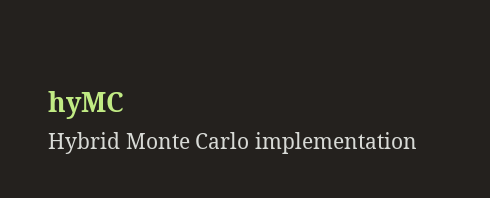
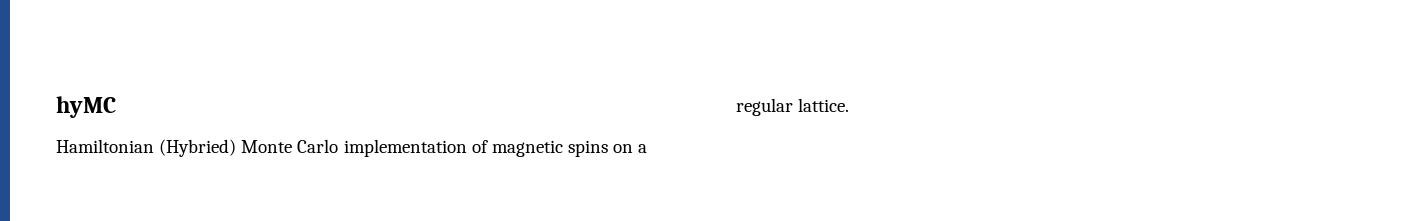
- Hybrid Monte Carlo implementation
+ Hamiltonian (Hybried) Monte Carlo implementation of magnetic spins on a regular lattice.

